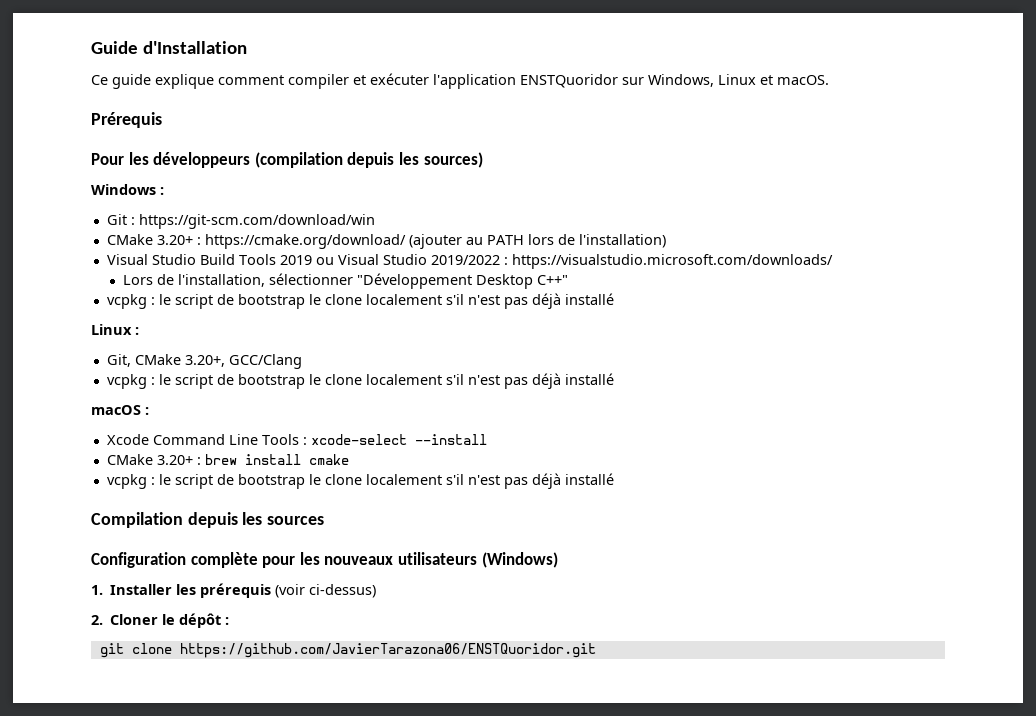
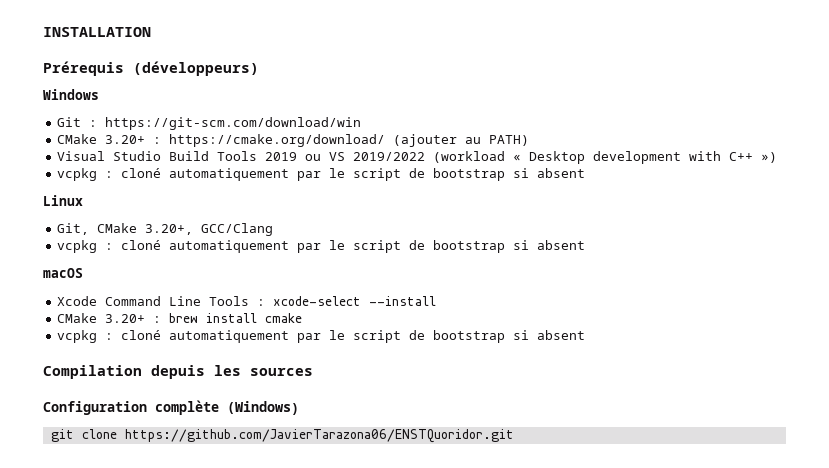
- Guide d'Installation
- Ce guide explique comment compiler et exécuter l'application ENSTQuoridor sur Windows, Linux et macOS.
- Prérequis
- Pour les développeurs (compilation depuis les sources)
+ INSTALLATION
+ Prérequis (développeurs)
- Windows :
+ Windows
- CMake 3.20+ : https://cmake.org/download/ (ajouter au PATH lors de l'installation)
+ CMake 3.20+ : https://cmake.org/download/ (ajouter au PATH)
- Visual Studio Build Tools 2019 ou Visual Studio 2019/2022 : https://visualstudio.microsoft.com/downloads/
- Lors de l'installation, sélectionner "Développement Desktop C++"
- vcpkg : le script de bootstrap le clone localement s'il n'est pas déjà installé
- Linux :
+ Visual Studio Build Tools 2019 ou VS 2019/2022 (workload « Desktop development with C++ »)
+ vcpkg : cloné automatiquement par le script de bootstrap si absent
+ Linux
  Git, CMake 3.20+, GCC/Clang
- vcpkg : le script de bootstrap le clone localement s'il n'est pas déjà installé
+ vcpkg : cloné automatiquement par le script de bootstrap si absent
- macOS :
+ macOS
  CMake 3.20+ : brew install cmake
- vcpkg : le script de bootstrap le clone localement s'il n'est pas déjà installé
+ vcpkg : cloné automatiquement par le script de bootstrap si absent
- Configuration complète pour les nouveaux utilisateurs (Windows)
- 1. Installer les prérequis (voir ci-dessus)
- 2. Cloner le dépôt :
+ Configuration complète (Windows)

